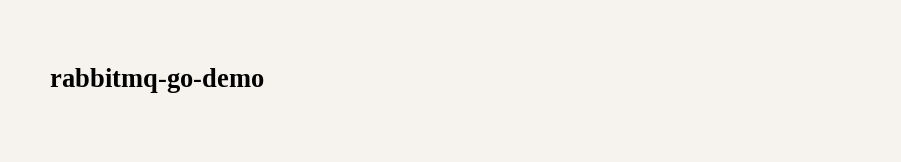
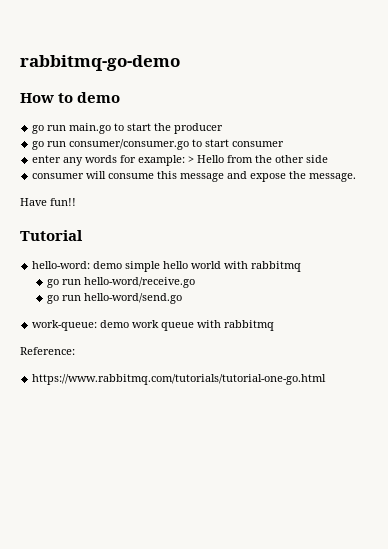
+ How to demo
+ go run main.go to start the producer
+ go run consumer/consumer.go to start consumer
+ enter any words for example: > Hello from the other side
+ consumer will consume this message and expose the message.
+ Have fun!!
+ Tutorial
+ hello-word: demo simple hello world with rabbitmq
+ go run hello-word/receive.go
+ go run hello-word/send.go
+ work-queue: demo work queue with rabbitmq
+ Reference:
+ https://www.rabbitmq.com/tutorials/tutorial-one-go.html

